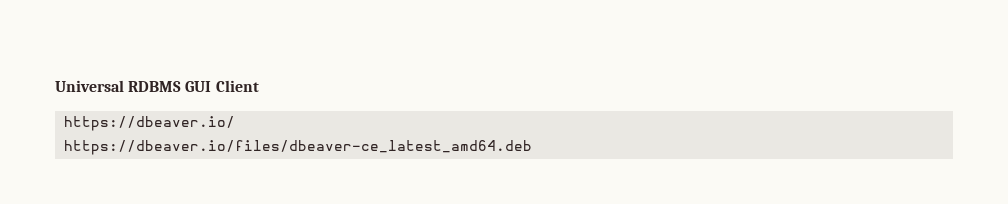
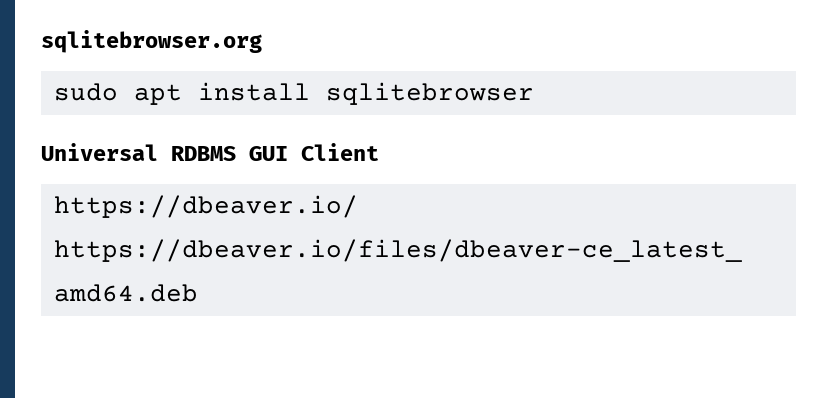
+ sqlitebrowser.org
+ sudo apt install sqlitebrowser

